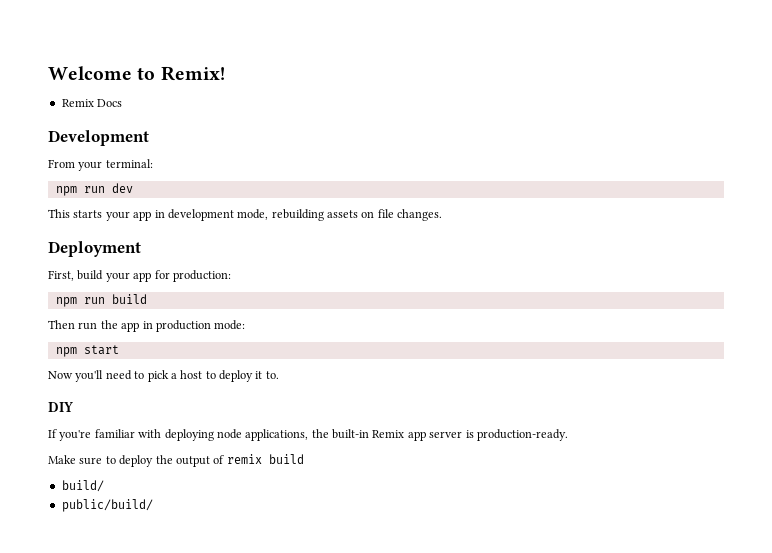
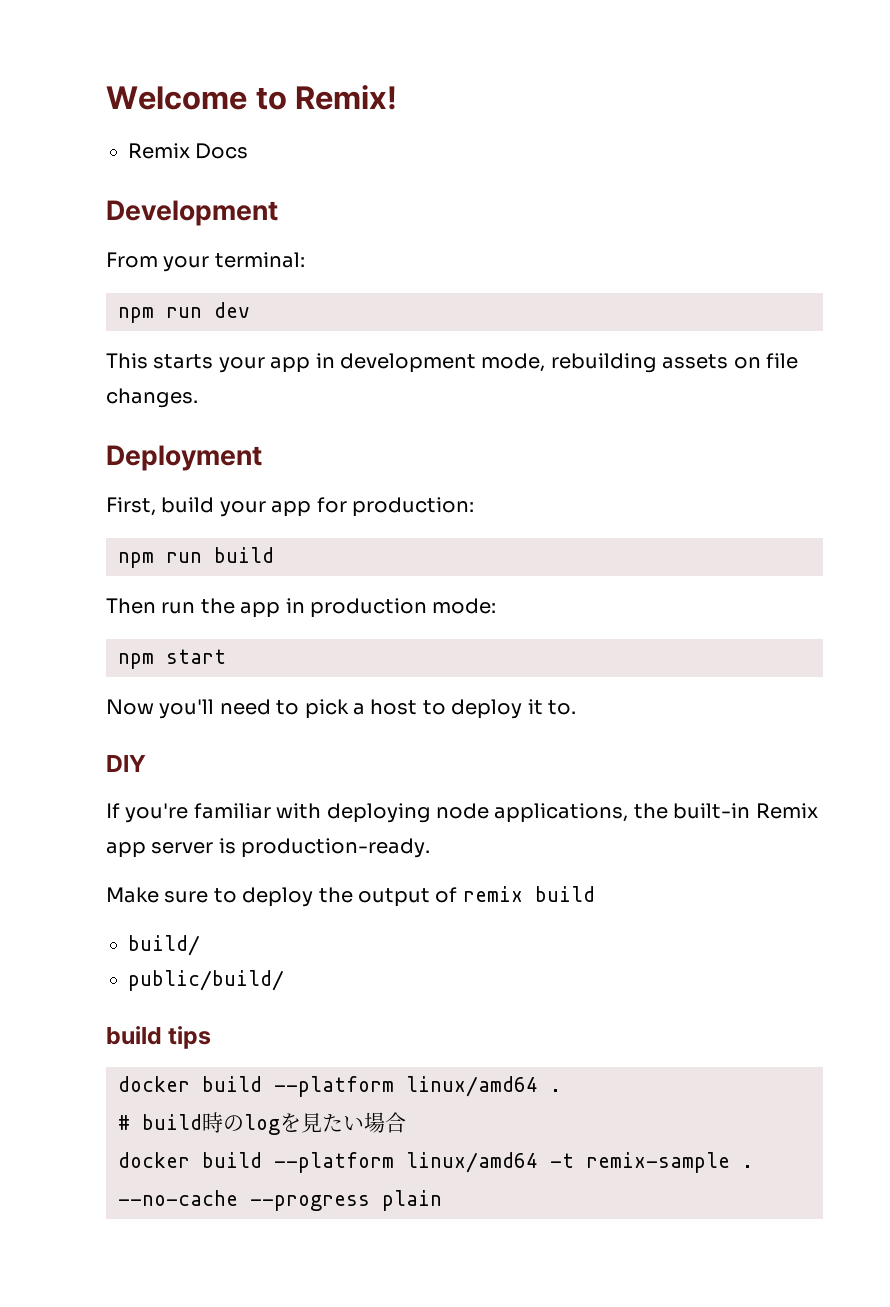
+ build tips
+ docker build --platform linux/amd64 .
+ # build時のlogを見たい場合
+ docker build --platform linux/amd64 -t remix-sample . --no-cache --progress plain

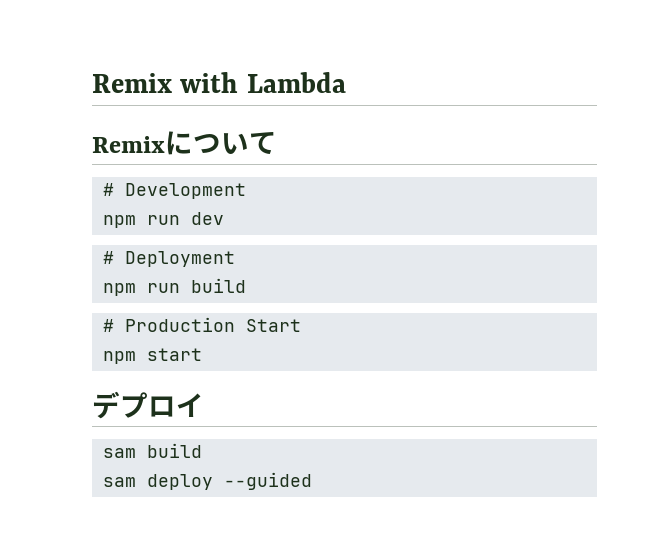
- Welcome to Remix!
- Remix Docs
- Development
- From your terminal:
+ Remix with Lambda
+ Remixについて
+ # Development
  npm run dev
- This starts your app in development mode, rebuilding assets on file changes.
- Deployment
- First, build your app for production:
+ # Deployment
  npm run build
- Then run the app in production mode:
+ # Production Start
  npm start
- Now you'll need to pick a host to deploy it to.
- DIY
- If you're familiar with deploying node applications, the built-in Remix app server is production-ready.
- Make sure to deploy the output of remix build
- build/
- public/build/
- build tips
- docker build --platform linux/amd64 .
- # build時のlogを見たい場合
- docker build --platform linux/amd64 -t remix-sample . --no-cache --progress plain
+ デプロイ
+ sam build
+ sam deploy --guided

